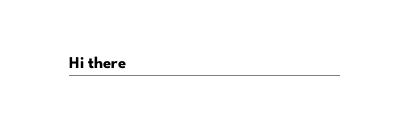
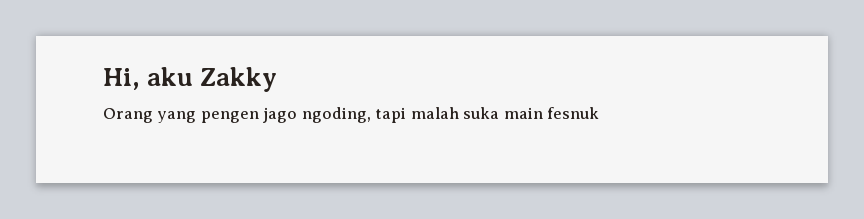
- Hi there
+ Hi, aku Zakky
+ Orang yang pengen jago ngoding, tapi malah suka main fesnuk

